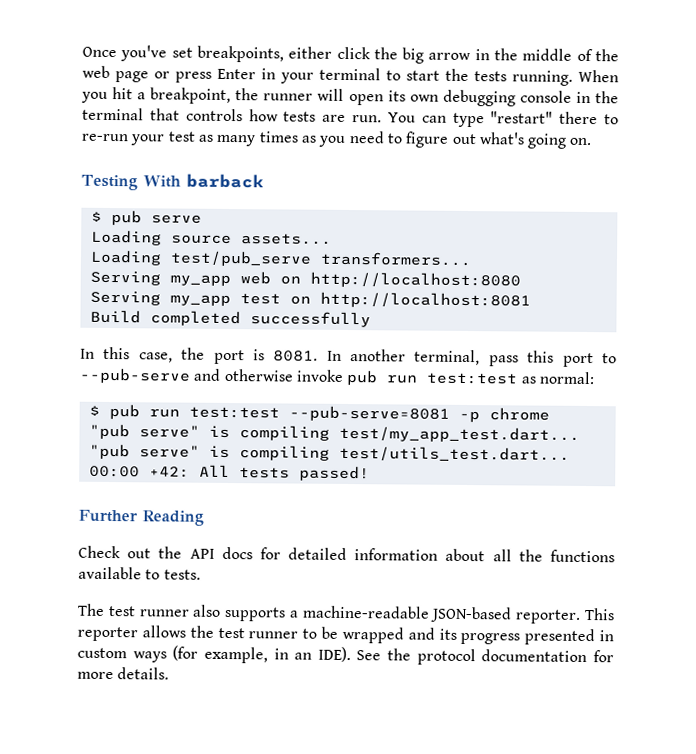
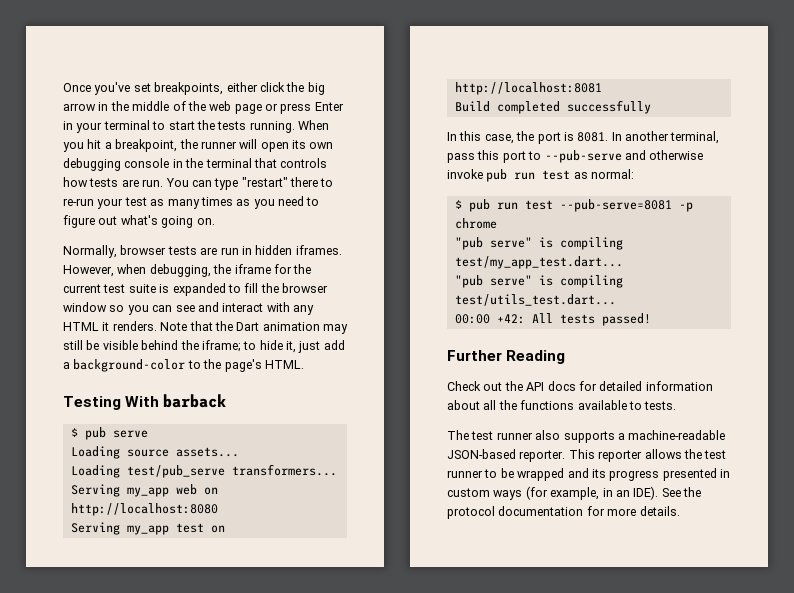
+ Normally, browser tests are run in hidden iframes. However, when debugging, the iframe for the current test suite is expanded to fill the browser window so you can see and interact with any HTML it renders. Note that the Dart animation may still be visible behind the iframe; to hide it, just add a background-color to the page's HTML.
- In another terminal, pass this port to --pub-serve and otherwise invoke pub run test:test as normal:
+ In another terminal, pass this port to --pub-serve and otherwise invoke pub run test as normal:
- $ pub run test:test --pub-serve=8081 -p chrome
+ $ pub run test --pub-serve=8081 -p chrome

